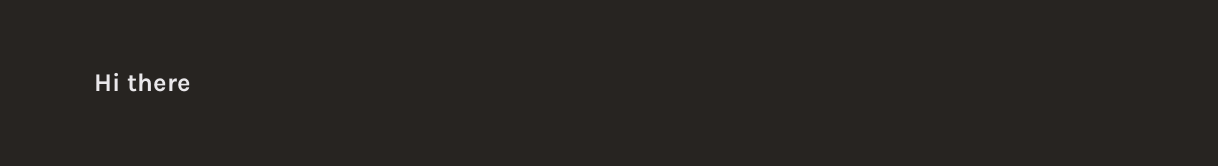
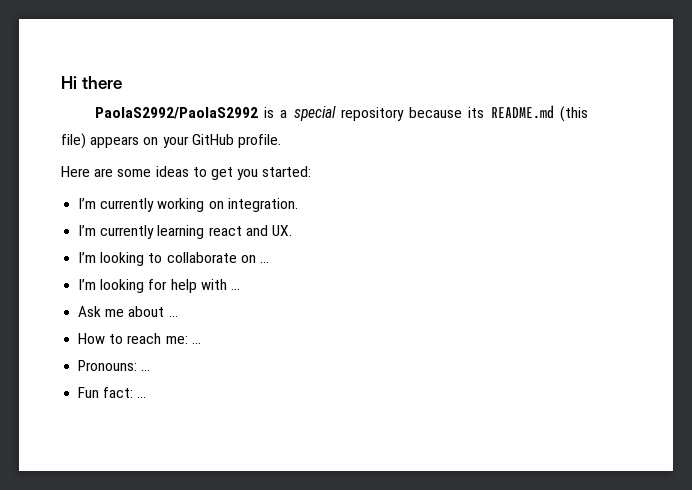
+ PaolaS2992/PaolaS2992 is a special repository because its README.md (this file) appears on your GitHub profile.
+ Here are some ideas to get you started:
+ I’m currently working on integration.
+ I’m currently learning react and UX.
+ I’m looking to collaborate on ...
+ I’m looking for help with ...
+ Ask me about ...
+ How to reach me: ...
+ Pronouns: ...
+ Fun fact: ...

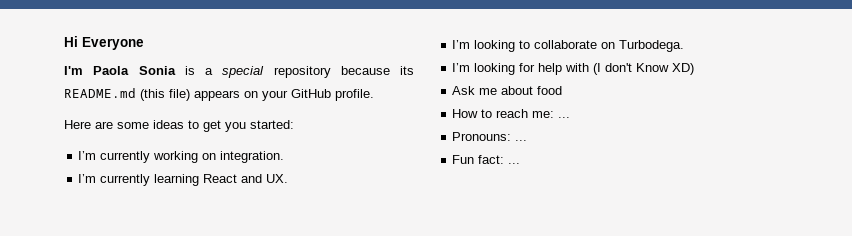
- Hi there
- PaolaS2992/PaolaS2992 is a special repository because its README.md (this file) appears on your GitHub profile.
+ Hi Everyone
+ I'm Paola Sonia is a special repository because its README.md (this file) appears on your GitHub profile.
- I’m currently learning react and UX.
+ I’m currently learning React and UX.
- I’m looking to collaborate on ...
+ I’m looking to collaborate on Turbodega.
- I’m looking for help with ...
+ I’m looking for help with (I don't Know XD)
- Ask me about ...
+ Ask me about food

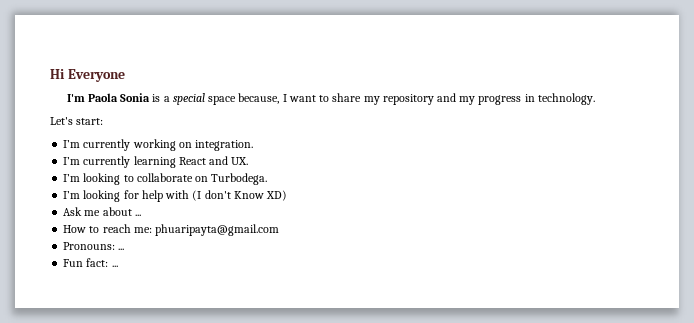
- I'm Paola Sonia is a special repository because its README.md (this file) appears on your GitHub profile.
- Here are some ideas to get you started:
+ I'm Paola Sonia is a special space because, I want to share my repository and my progress in technology.
+ Let's start:
- Ask me about food
+ Ask me about ...
- How to reach me: ...
+ How to reach me: phuaripayta@gmail.com

